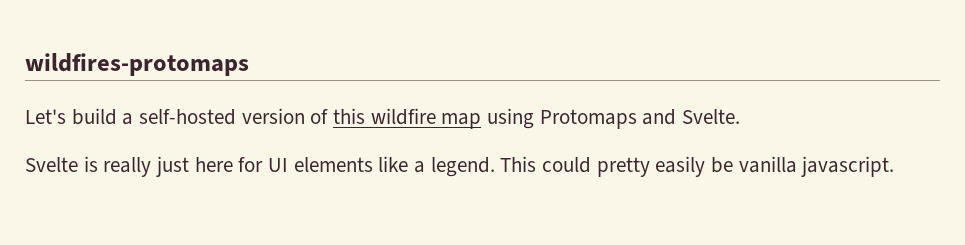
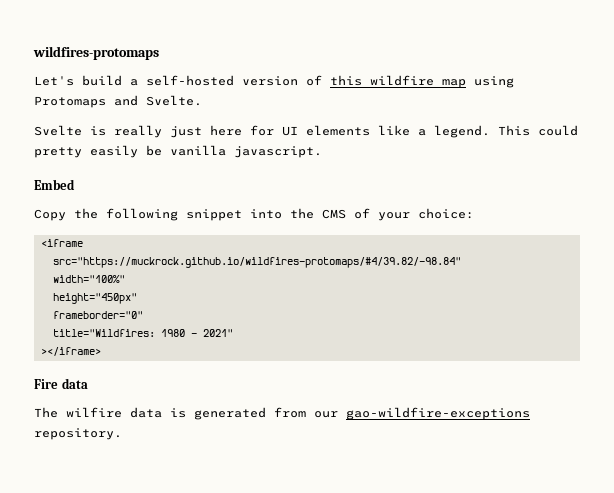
+ Embed
+ Copy the following snippet into the CMS of your choice:
+ <iframe
+ src="https://muckrock.github.io/wildfires-protomaps/#4/39.82/-98.84"
+ width="100%"
+ height="450px"
+ frameborder="0"
+ title="Wildfires: 1980 - 2021"
+ ></iframe>
+ Fire data
+ The wilfire data is generated from our gao-wildfire-exceptions repository.

